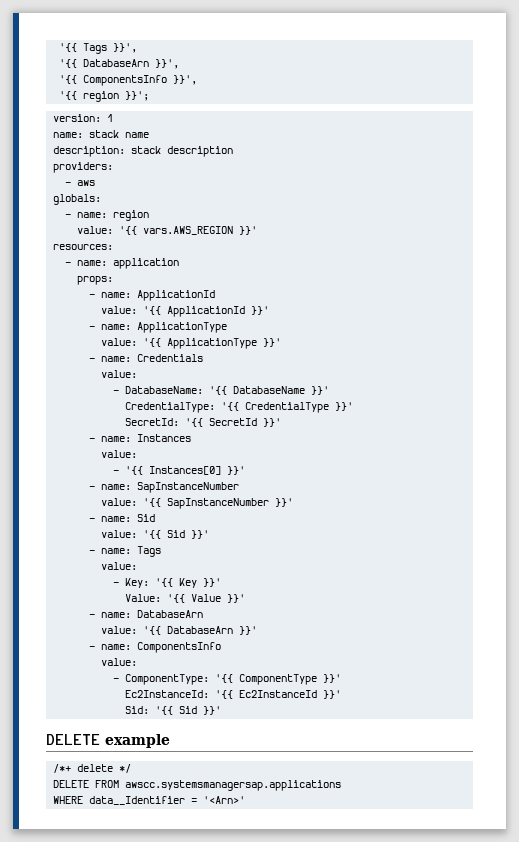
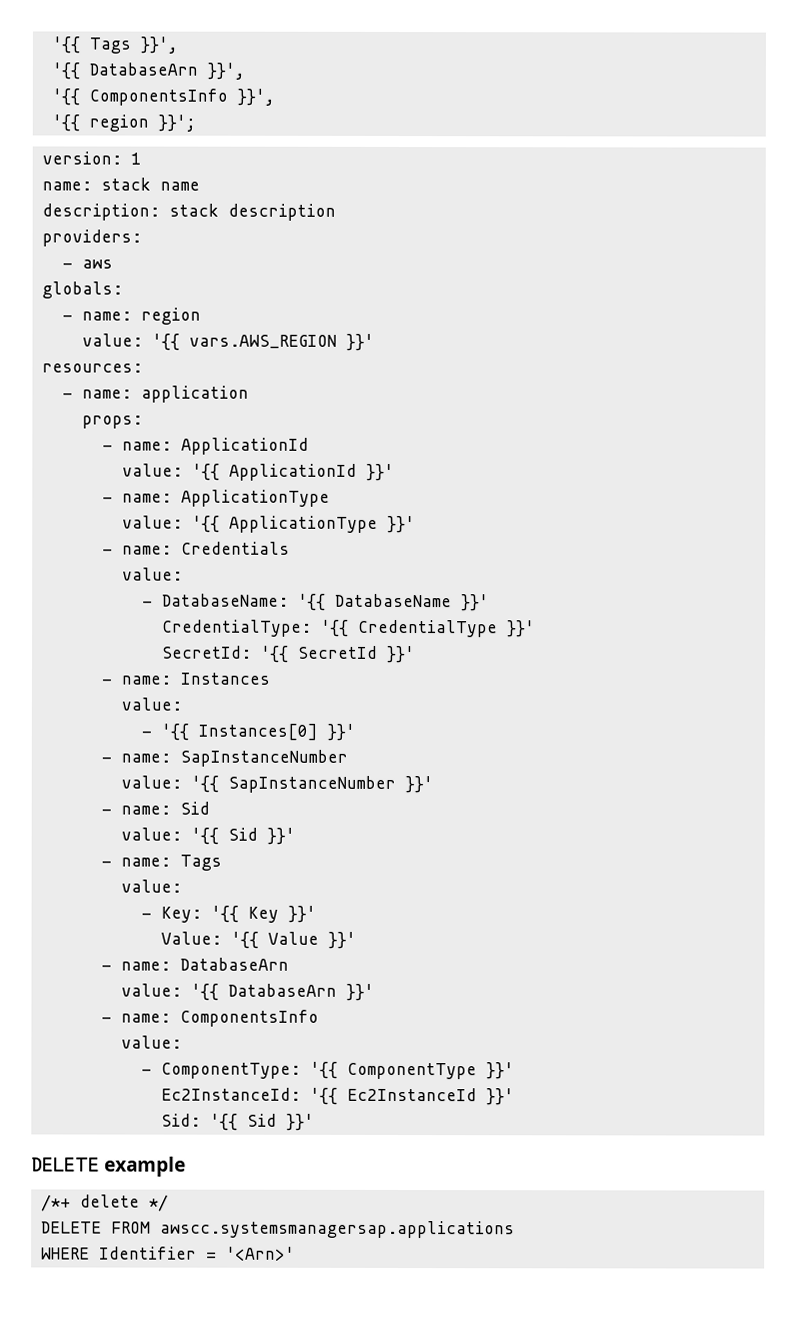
- WHERE data__Identifier = '<Arn>'
+ WHERE Identifier = '<Arn>'

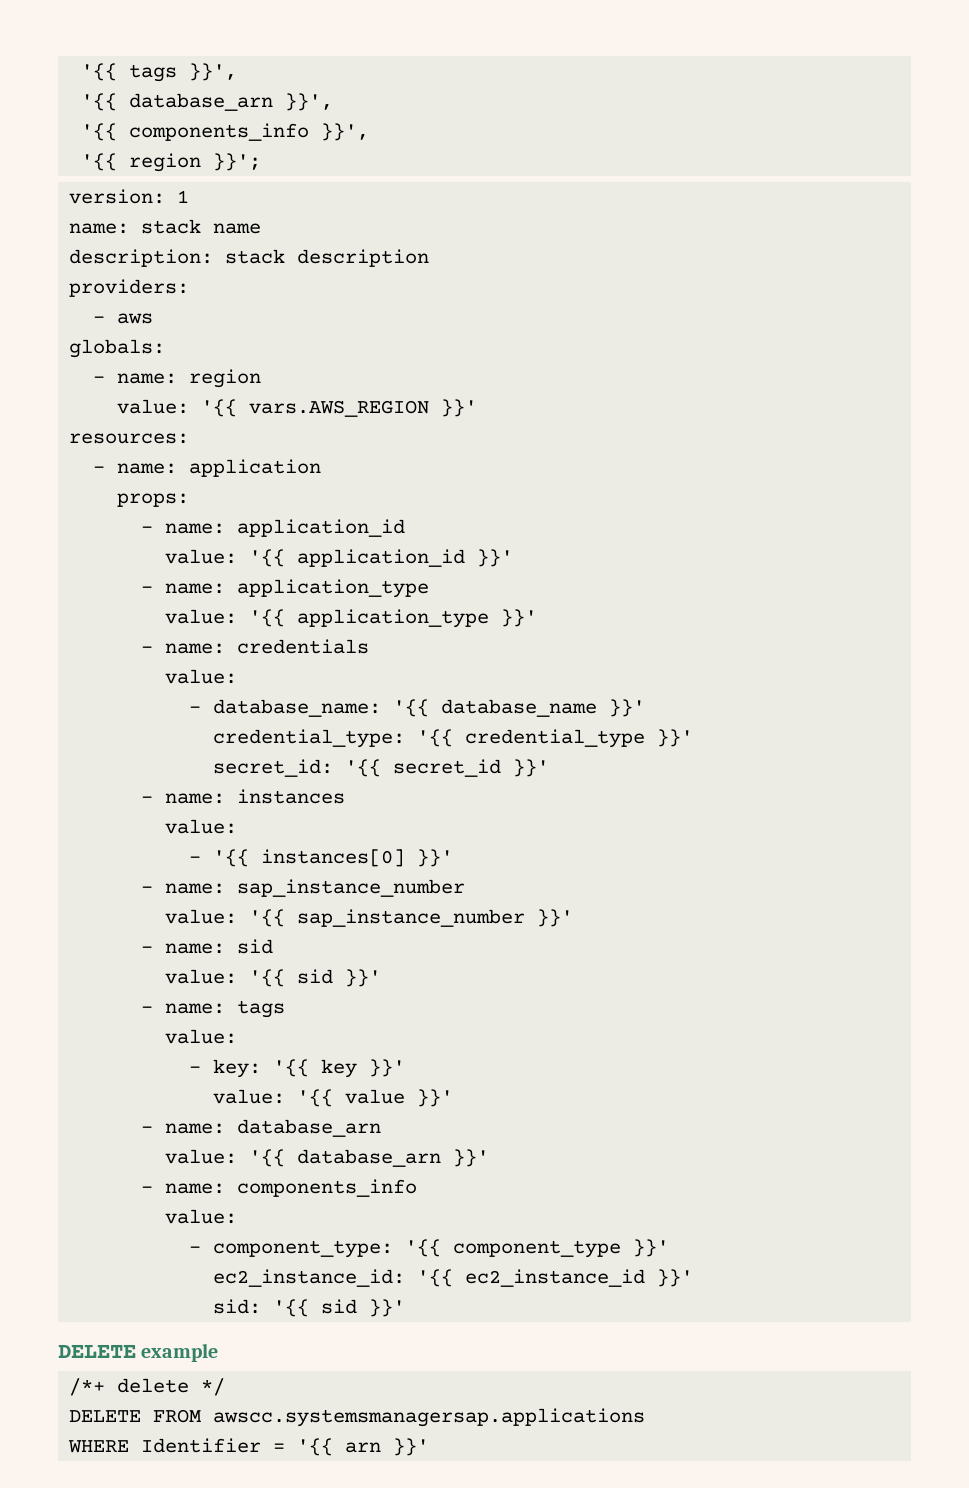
- '{{ Tags }}',
- '{{ DatabaseArn }}',
- '{{ ComponentsInfo }}',
+ '{{ tags }}',
+ '{{ database_arn }}',
+ '{{ components_info }}',
- - name: ApplicationId
- value: '{{ ApplicationId }}'
- - name: ApplicationType
- value: '{{ ApplicationType }}'
- - name: Credentials
+ - name: application_id
+ value: '{{ application_id }}'
+ - name: application_type
+ value: '{{ application_type }}'
+ - name: credentials
  value:
- - DatabaseName: '{{ DatabaseName }}'
- CredentialType: '{{ CredentialType }}'
- SecretId: '{{ SecretId }}'
- - name: Instances
+ - database_name: '{{ database_name }}'
+ credential_type: '{{ credential_type }}'
+ secret_id: '{{ secret_id }}'
+ - name: instances
- - '{{ Instances[0] }}'
- - name: SapInstanceNumber
- value: '{{ SapInstanceNumber }}'
- - name: Sid
- value: '{{ Sid }}'
- - name: Tags
+ - '{{ instances[0] }}'
+ - name: sap_instance_number
+ value: '{{ sap_instance_number }}'
+ - name: sid
+ value: '{{ sid }}'
+ - name: tags
  value:
- - Key: '{{ Key }}'
- Value: '{{ Value }}'
- - name: DatabaseArn
- value: '{{ DatabaseArn }}'
- - name: ComponentsInfo
+ - key: '{{ key }}'
+ value: '{{ value }}'
+ - name: database_arn
+ value: '{{ database_arn }}'
+ - name: components_info
  value:
- - ComponentType: '{{ ComponentType }}'
- Ec2InstanceId: '{{ Ec2InstanceId }}'
- Sid: '{{ Sid }}'
+ - component_type: '{{ component_type }}'
+ ec2_instance_id: '{{ ec2_instance_id }}'
+ sid: '{{ sid }}'
- WHERE Identifier = '<Arn>'
+ WHERE Identifier = '{{ arn }}'

